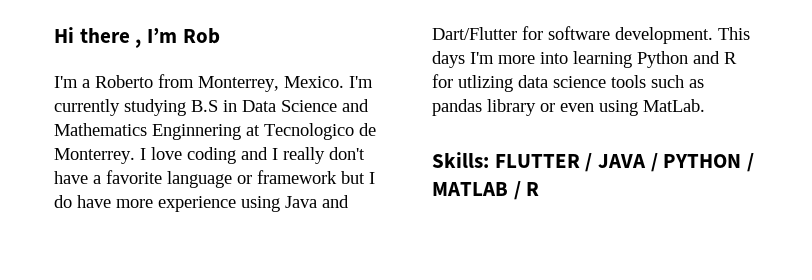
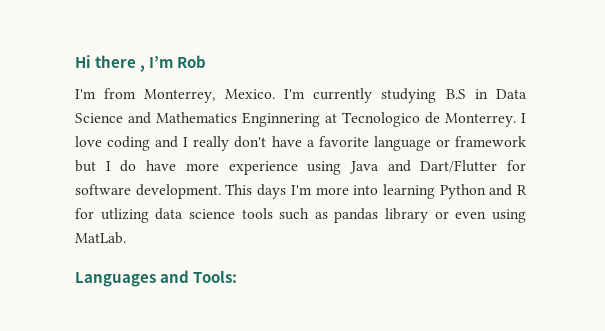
- I'm a Roberto from Monterrey, Mexico.
+ I'm from Monterrey, Mexico.
- Skills: FLUTTER / JAVA / PYTHON / MATLAB / R
+ Languages and Tools:

